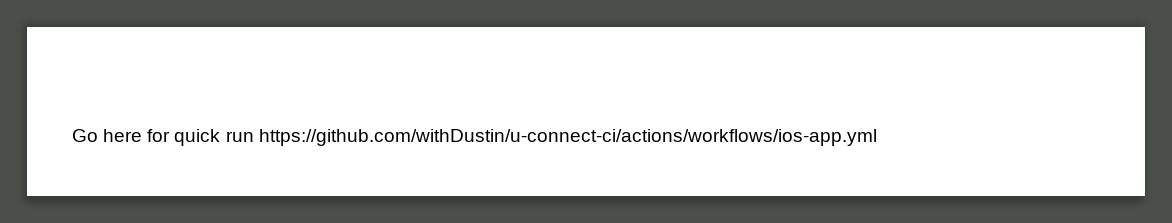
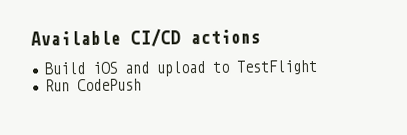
- Go here for quick run https://github.com/withDustin/u-connect-ci/actions/workflows/ios-app.yml
+ Available CI/CD actions
+ Build iOS and upload to TestFlight
+ Run CodePush

